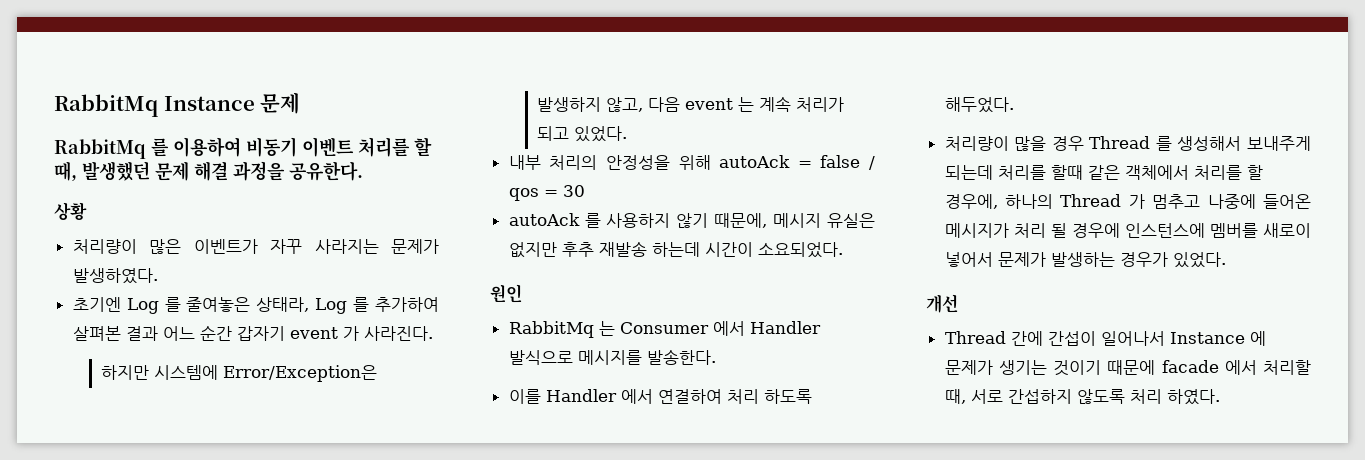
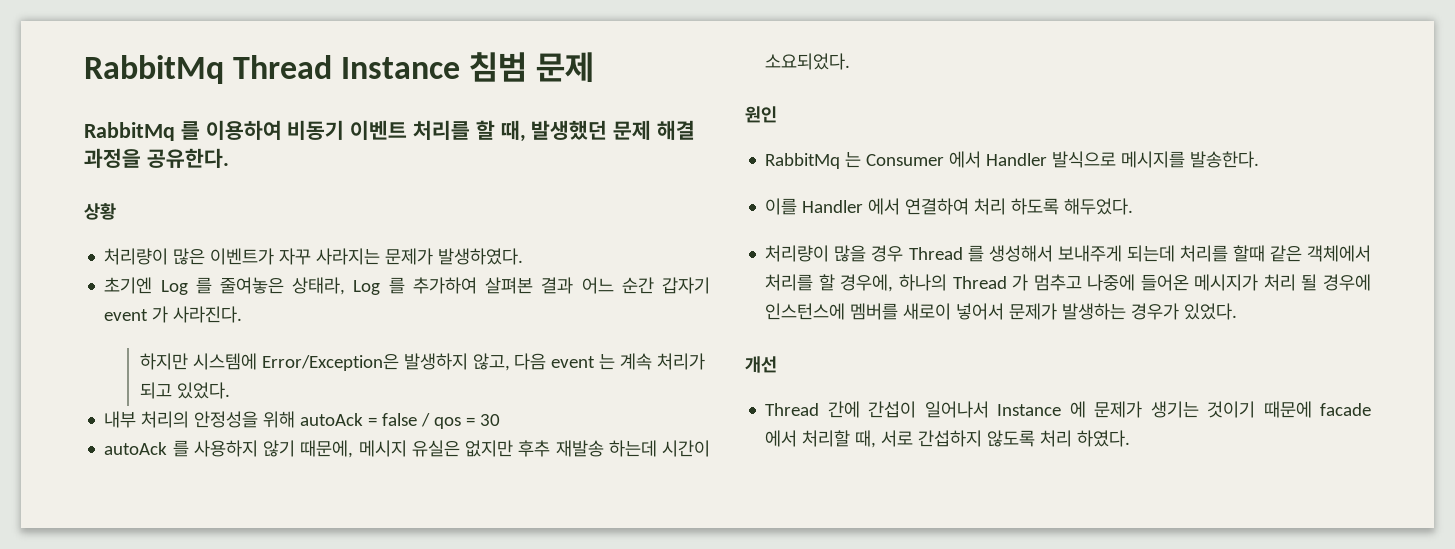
- RabbitMq Instance 문제
+ RabbitMq Thread Instance 침범 문제

